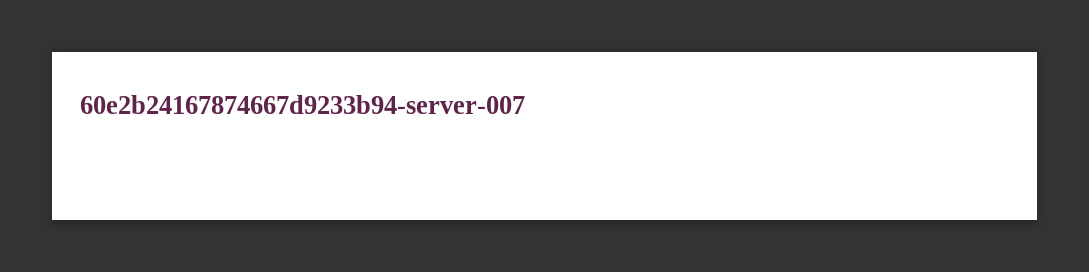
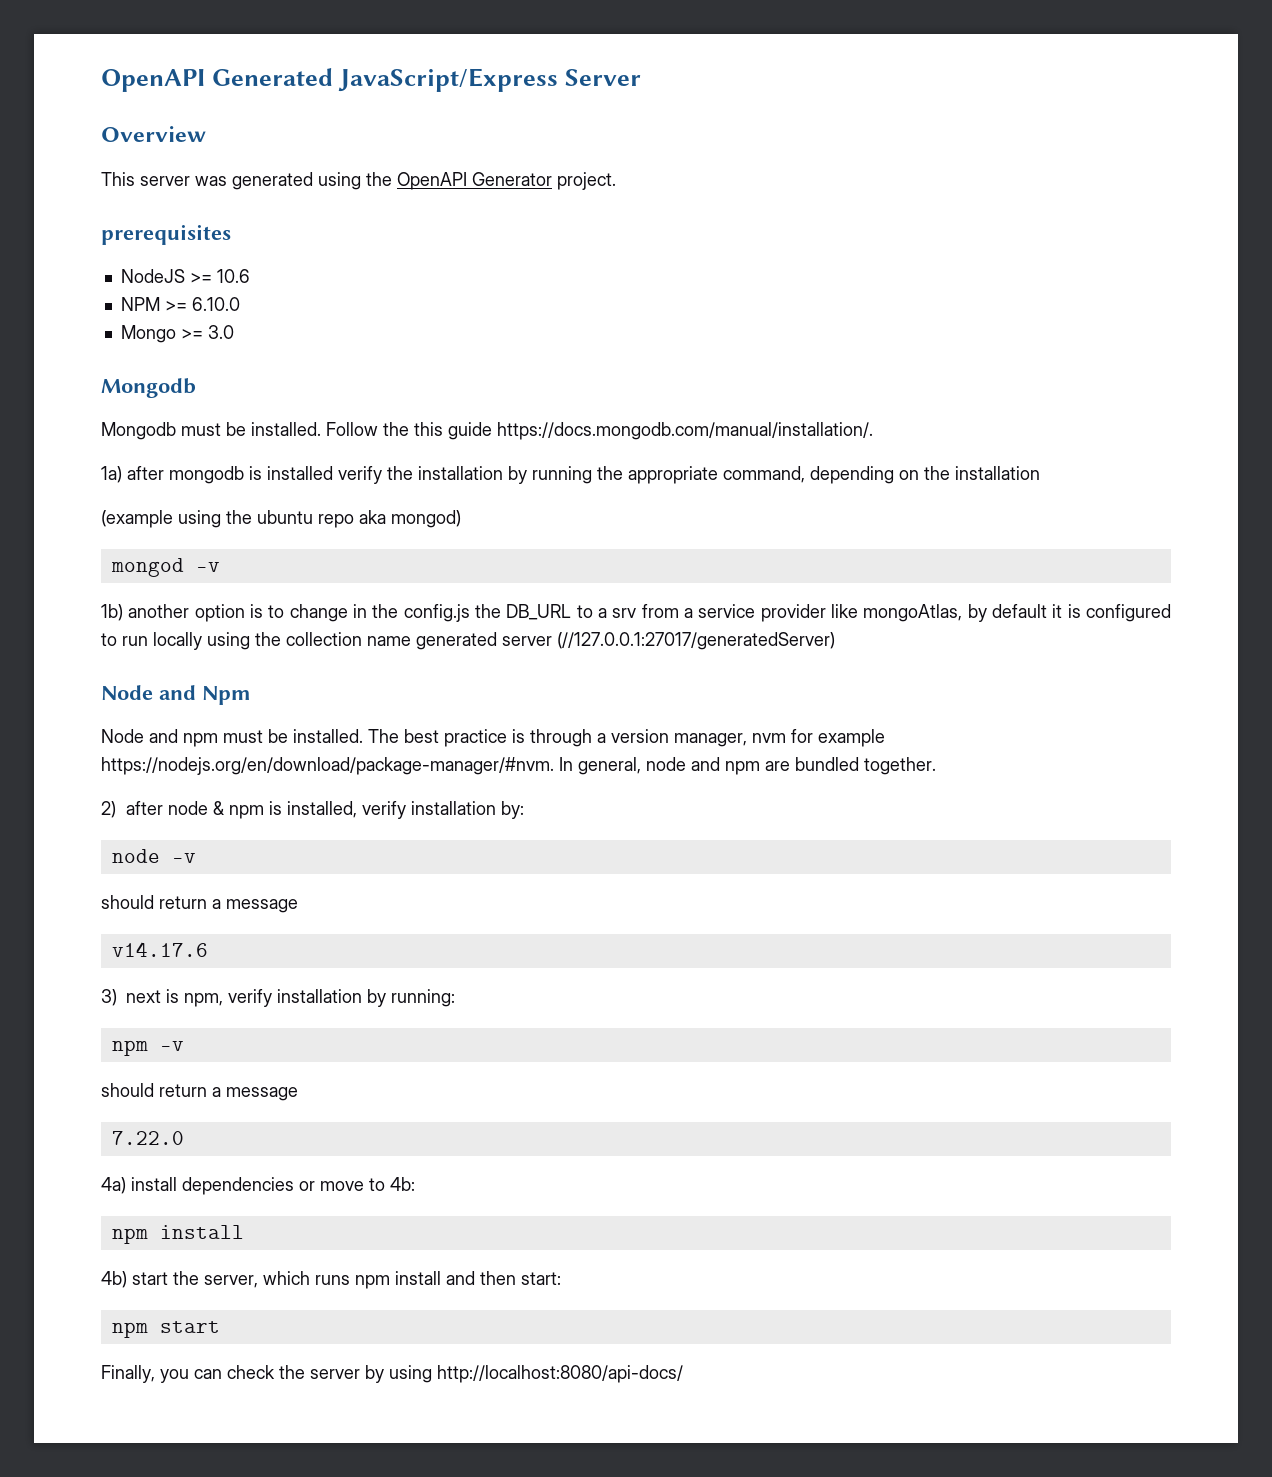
- 60e2b24167874667d9233b94-server-007
+ OpenAPI Generated JavaScript/Express Server
+ Overview
+ This server was generated using the OpenAPI Generator project.
+ prerequisites
+ NodeJS >= 10.6
+ NPM >= 6.10.0
+ Mongo >= 3.0
+ Mongodb
+ Mongodb must be installed. Follow the this guide https://docs.mongodb.com/manual/installation/.
+ 1a) after mongodb is installed verify the installation by running the appropriate command, depending on the installation
+ (example using the ubuntu repo aka mongod)
+ mongod -v
+ 1b) another option is to change in the config.js the DB_URL to a srv from a service provider like mongoAtlas, by default it is configured to run locally using the collection name generated server (//127.0.0.1:27017/generatedServer)
+ Node and Npm
+ Node and npm must be installed. The best practice is through a version manager, nvm for example https://nodejs.org/en/download/package-manager/#nvm. In general, node and npm are bundled together.
+ 2) after node & npm is installed, verify installation by:
+ node -v
+ should return a message
+ v14.17.6
+ 3) next is npm, verify installation by running:
+ npm -v
+ should return a message
+ 7.22.0
+ 4a) install dependencies or move to 4b:
+ npm install
+ 4b) start the server, which runs npm install and then start:
+ npm start
+ Finally, you can check the server by using http://localhost:8080/api-docs/

